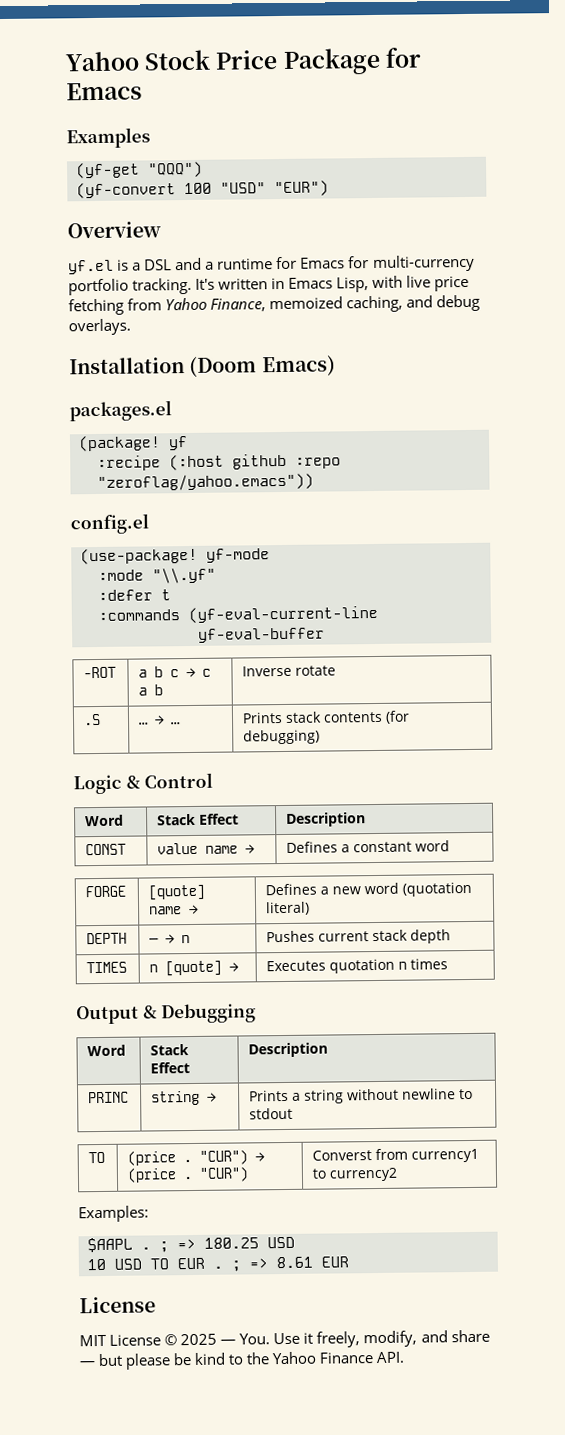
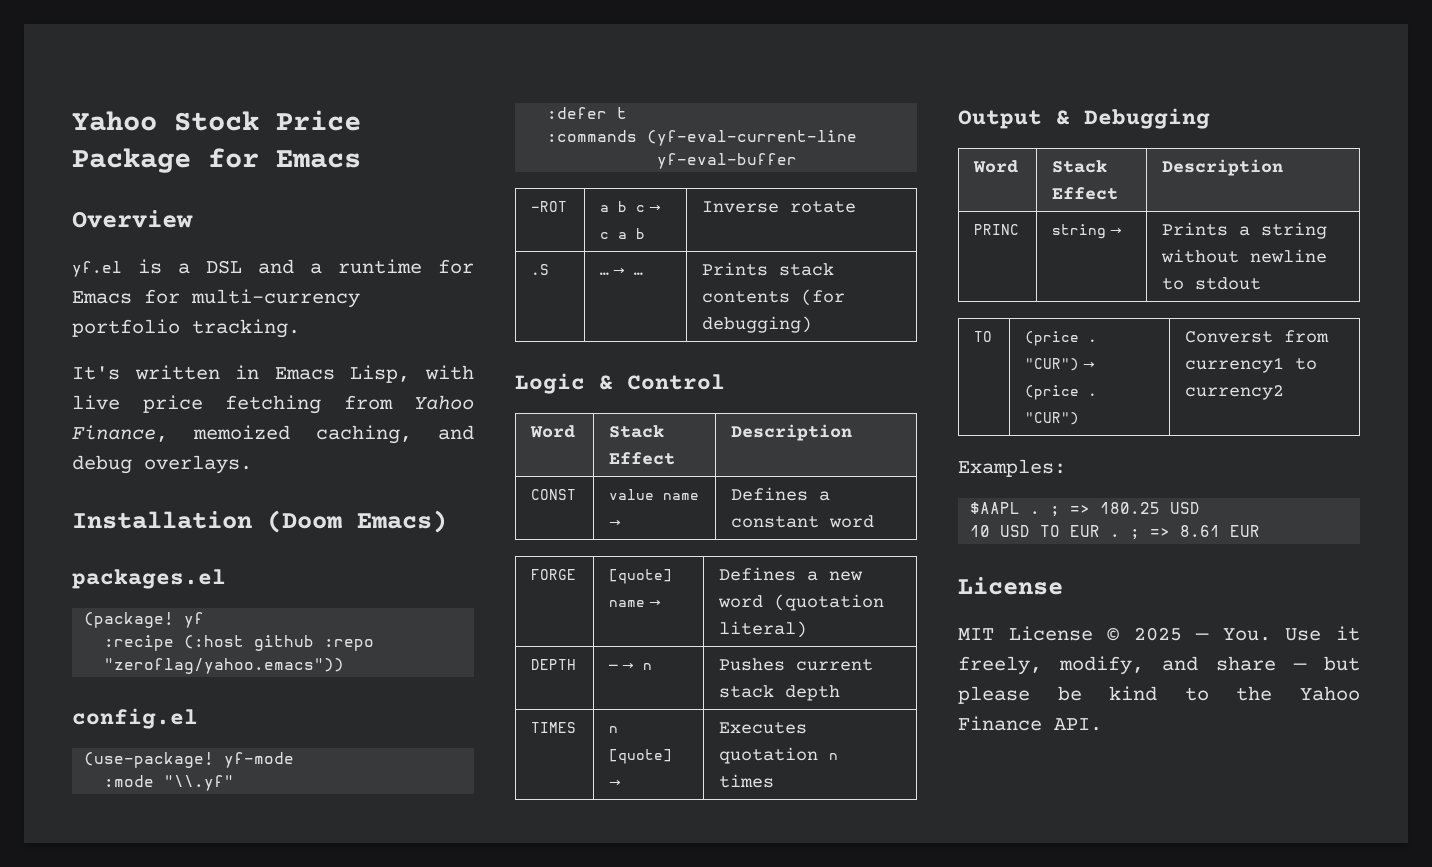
- Examples
- (yf-get "QQQ")
- (yf-convert 100 "USD" "EUR")
- yf.el is a DSL and a runtime for Emacs for multi-currency portfolio tracking. It's written in Emacs Lisp, with live price fetching from Yahoo Finance, memoized caching, and debug overlays.
+ yf.el is a DSL and a runtime for Emacs for multi-currency portfolio tracking.
+ It's written in Emacs Lisp, with live price fetching from Yahoo Finance, memoized caching, and debug overlays.

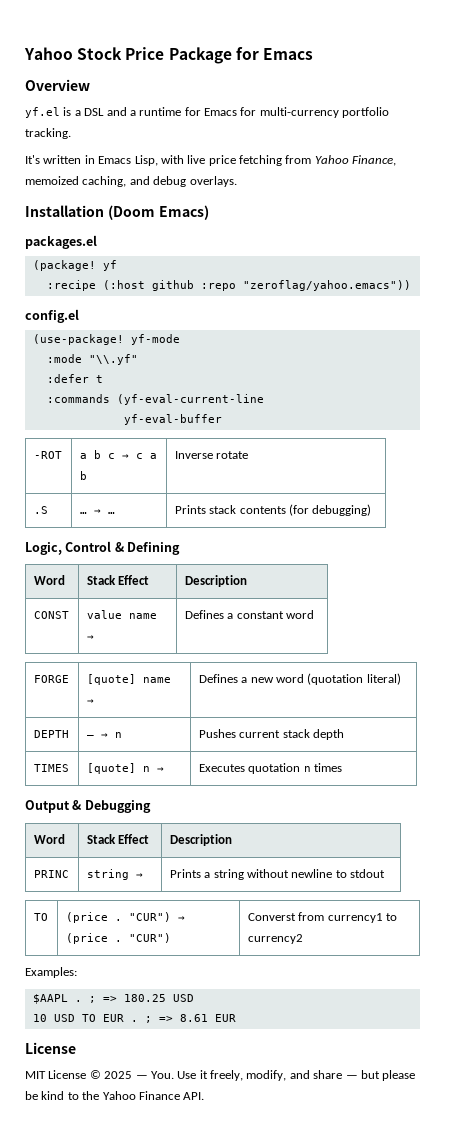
- Logic & Control
+ Logic, Control & Defining
- TIMES | n [quote] → | Executes quotation n times
+ TIMES | [quote] n → | Executes quotation n times

